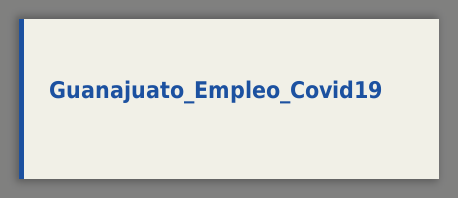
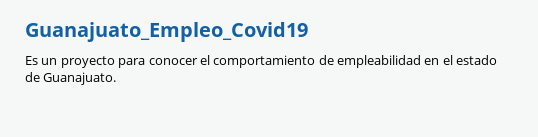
+ Es un proyecto para conocer el comportamiento de empleabilidad en el estado de Guanajuato.

